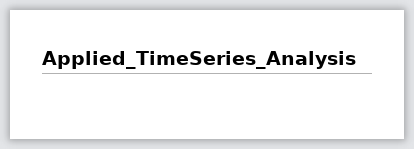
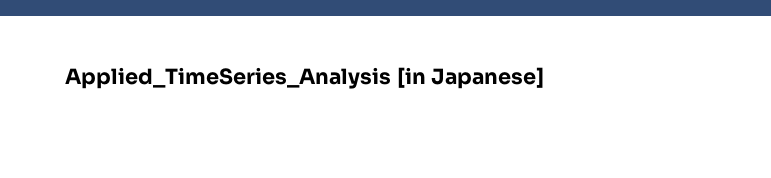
- Applied_TimeSeries_Analysis
+ Applied_TimeSeries_Analysis [in Japanese]

